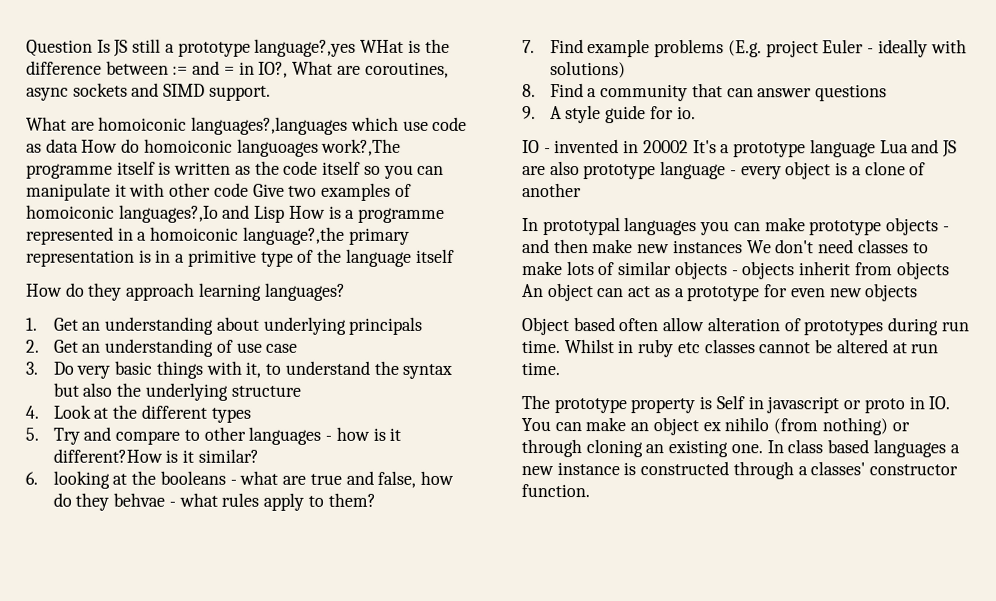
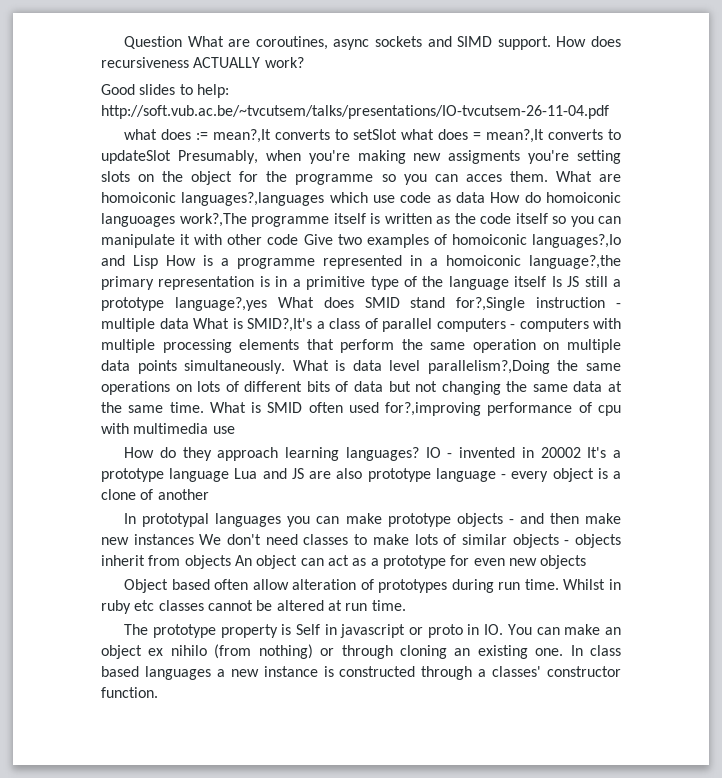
- Question Is JS still a prototype language?,yes WHat is the difference between := and = in IO?, What are coroutines, async sockets and SIMD support.
- What are homoiconic languages?,languages which use code as data How do homoiconic languoages work?,The programme itself is written as the code itself so you can manipulate it with other code Give two examples of homoiconic languages?,Io and Lisp How is a programme represented in a homoiconic language?,the primary representation is in a primitive type of the language itself
+ Question What are coroutines, async sockets and SIMD support. How does recursiveness ACTUALLY work?
+ Good slides to help: http://soft.vub.ac.be/~tvcutsem/talks/presentations/IO-tvcutsem-26-11-04.pdf
+ what does := mean?,It converts to setSlot what does = mean?,It converts to updateSlot Presumably, when you're making new assigments you're setting slots on the object for the programme so you can acces them. What are homoiconic languages?,languages which use code as data How do homoiconic languoages work?,The programme itself is written as the code itself so you can manipulate it with other code Give two examples of homoiconic languages?,Io and Lisp How is a programme represented in a homoiconic language?,the primary representation is in a primitive type of the language itself Is JS still a prototype language?,yes What does SMID stand for?,Single instruction - multiple data What is SMID?,It's a class of parallel computers - computers with multiple processing elements that perform the same operation on multiple data points simultaneously. What is data level parallelism?,Doing the same operations on lots of different bits of data but not changing the same data at the same time. What is SMID often used for?,improving performance of cpu with multimedia use
- How do they approach learning languages?
- 1. Get an understanding about underlying principals
- 2. Get an understanding of use case
- 3. Do very basic things with it, to understand the syntax but also the underlying structure
- 4. Look at the different types
- 5. Try and compare to other languages - how is it different?How is it similar?
- 6. looking at the booleans - what are true and false, how do they behvae - what rules apply to them?
- 7. Find example problems (E.g. project Euler - ideally with solutions)
- 8. Find a community that can answer questions
- 9. A style guide for io.
- IO - invented in 20002 It's a prototype language Lua and JS are also prototype language - every object is a clone of another
+ How do they approach learning languages? IO - invented in 20002 It's a prototype language Lua and JS are also prototype language - every object is a clone of another

